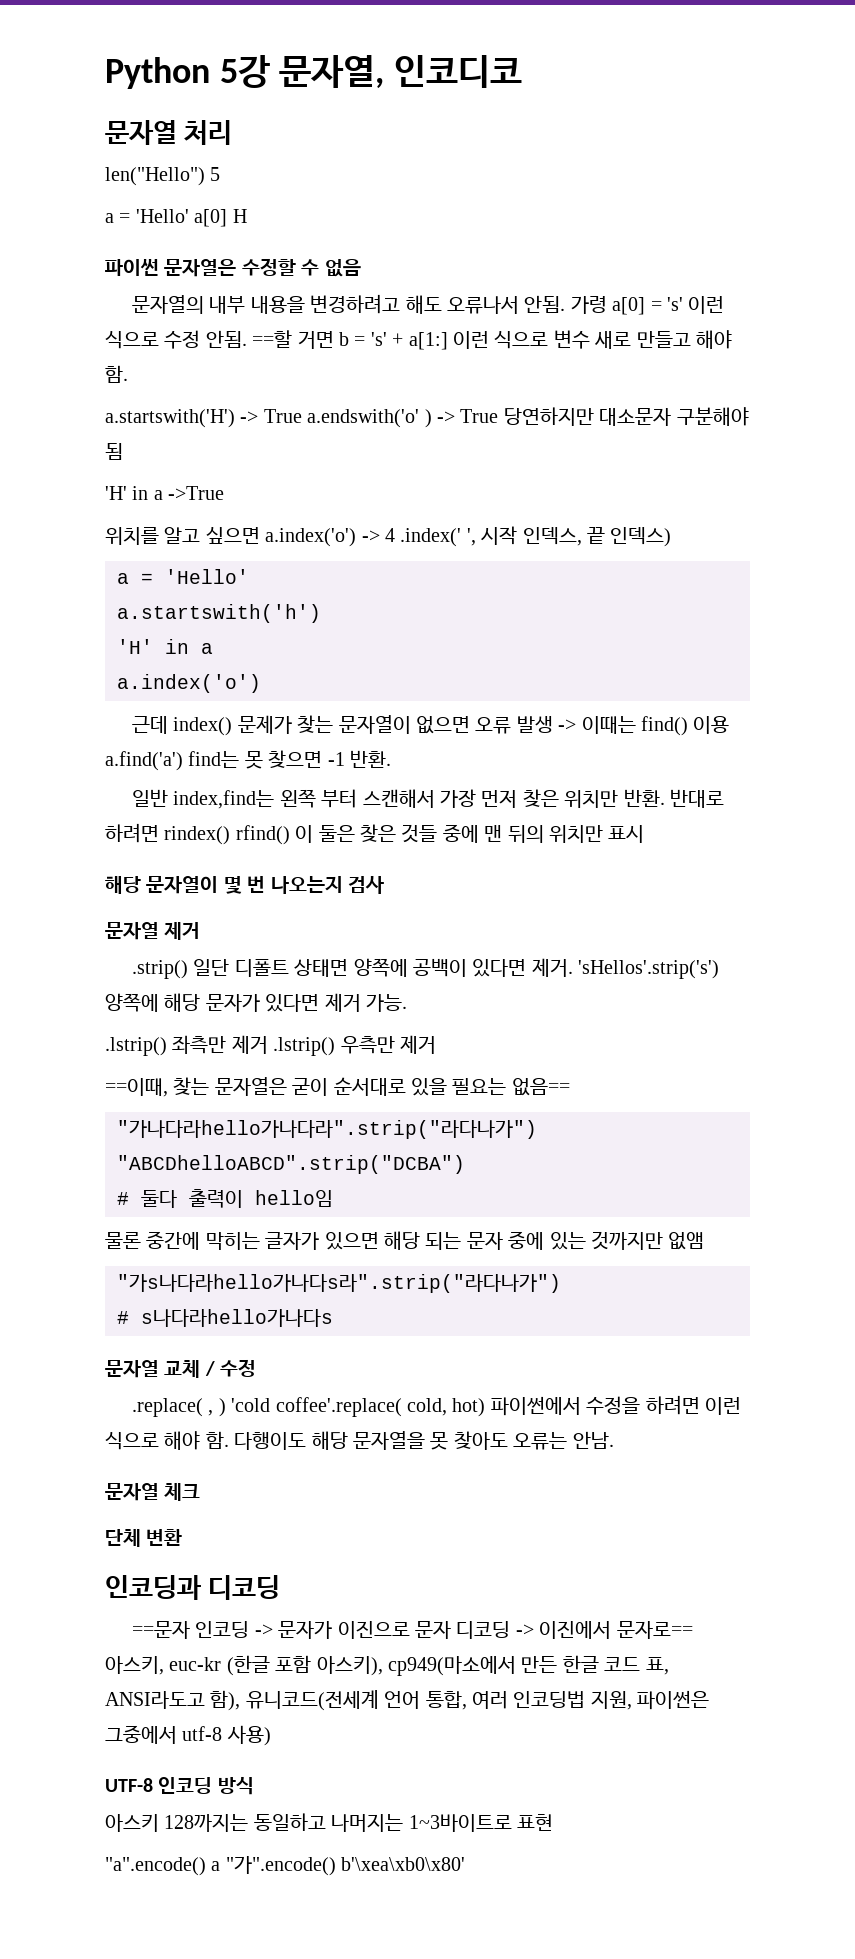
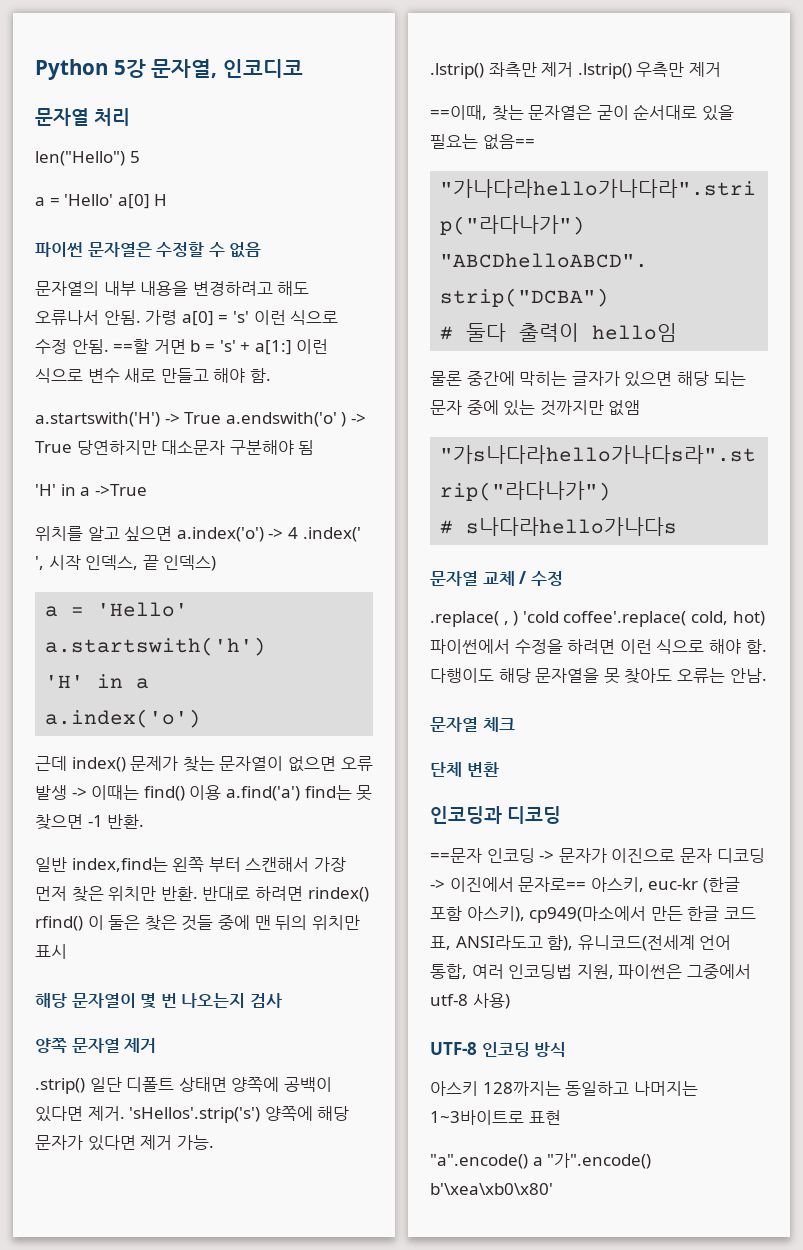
- 문자열 제거
+ 양쪽 문자열 제거

